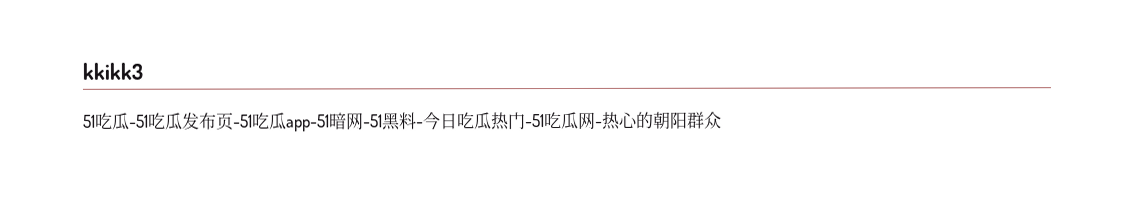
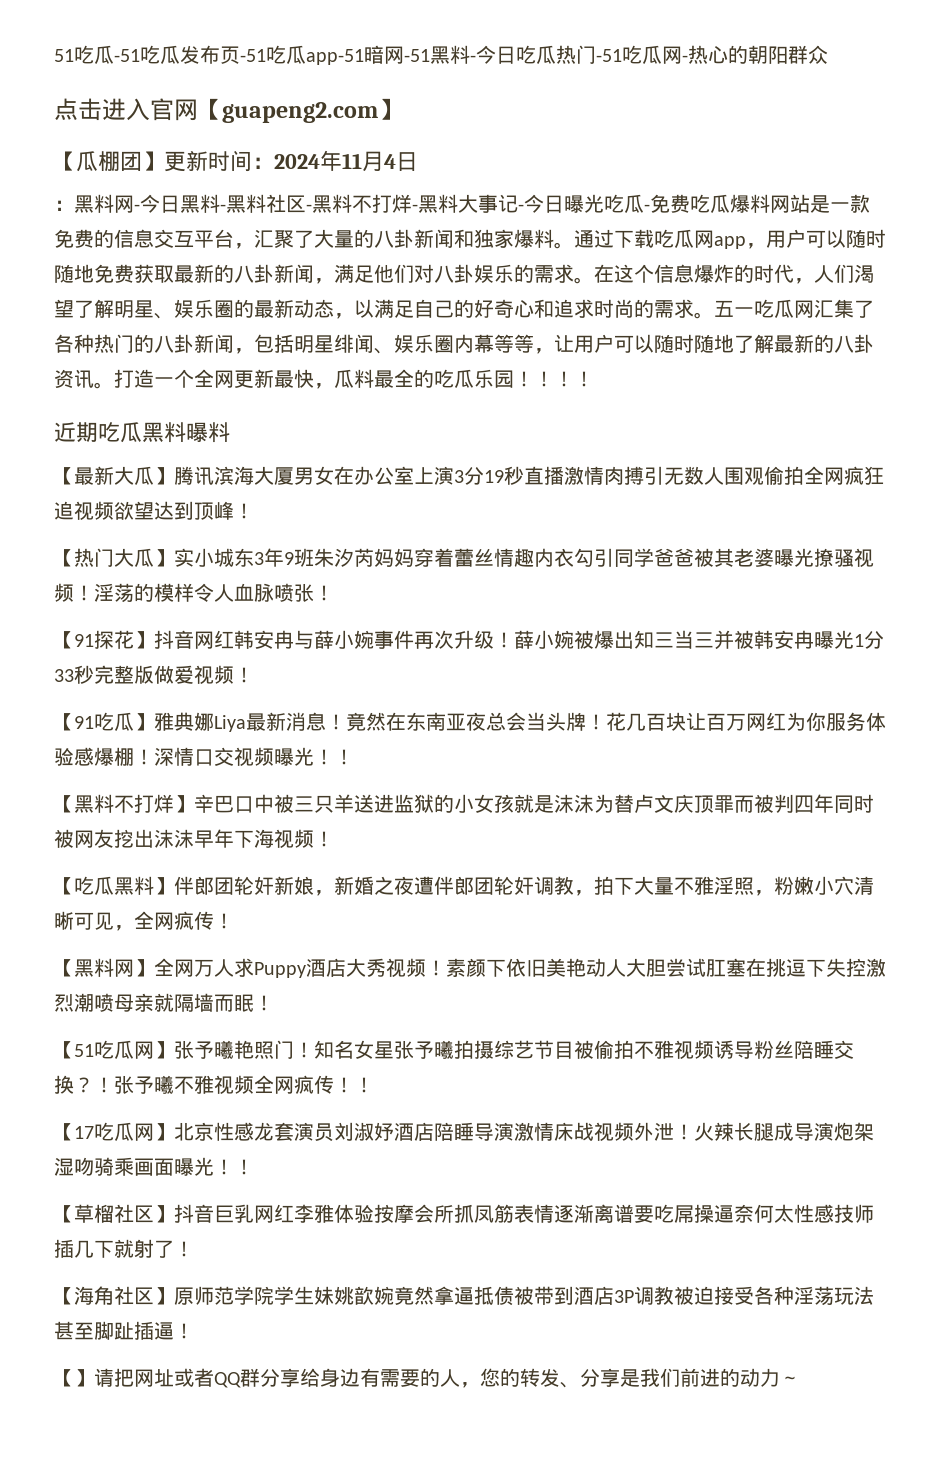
- kkikk3
+ 点击进入官网【guapeng2.com】
+ 【瓜棚团】更新时间：2024年11月4日
+ ：黑料网-今日黑料-黑料社区-黑料不打烊-黑料大事记-今日曝光吃瓜-免费吃瓜爆料网站是一款免费的信息交互平台，汇聚了大量的八卦新闻和独家爆料。通过下载吃瓜网app，用户可以随时随地免费获取最新的八卦新闻，满足他们对八卦娱乐的需求。在这个信息爆炸的时代，人们渴望了解明星、娱乐圈的最新动态，以满足自己的好奇心和追求时尚的需求。五一吃瓜网汇集了各种热门的八卦新闻，包括明星绯闻、娱乐圈内幕等等，让用户可以随时随地了解最新的八卦资讯。打造一个全网更新最快，瓜料最全的吃瓜乐园！！！！
+ 近期吃瓜黑料曝料
+ 【最新大瓜】腾讯滨海大厦男女在办公室上演3分19秒直播激情肉搏引无数人围观偷拍全网疯狂追视频欲望达到顶峰！
+ 【热门大瓜】实小城东3年9班朱汐芮妈妈穿着蕾丝情趣内衣勾引同学爸爸被其老婆曝光撩骚视频！淫荡的模样令人血脉喷张！
+ 【91探花】抖音网红韩安冉与薛小婉事件再次升级！薛小婉被爆出知三当三并被韩安冉曝光1分33秒完整版做爱视频！
+ 【91吃瓜】雅典娜Liya最新消息！竟然在东南亚夜总会当头牌！花几百块让百万网红为你服务体验感爆棚！深情口交视频曝光！！
+ 【黑料不打烊】辛巴口中被三只羊送进监狱的小女孩就是沫沫为替卢文庆顶罪而被判四年同时被网友挖出沫沫早年下海视频！
+ 【吃瓜黑料】伴郎团轮奸新娘，新婚之夜遭伴郎团轮奸调教，拍下大量不雅淫照，粉嫩小穴清晰可见，全网疯传！
+ 【黑料网】全网万人求Puppy酒店大秀视频！素颜下依旧美艳动人大胆尝试肛塞在挑逗下失控激烈潮喷母亲就隔墙而眠！
+ 【51吃瓜网】张予曦艳照门！知名女星张予曦拍摄综艺节目被偷拍不雅视频诱导粉丝陪睡交换？！张予曦不雅视频全网疯传！！
+ 【17吃瓜网】北京性感龙套演员刘淑妤酒店陪睡导演激情床战视频外泄！火辣长腿成导演炮架湿吻骑乘画面曝光！！
+ 【草榴社区】抖音巨乳网红李雅体验按摩会所抓凤筋表情逐渐离谱要吃屌操逼奈何太性感技师插几下就射了！
+ 【海角社区】原师范学院学生妹姚歆婉竟然拿逼抵债被带到酒店3P调教被迫接受各种淫荡玩法甚至脚趾插逼！
+ 【】请把网址或者QQ群分享给身边有需要的人，您的转发、分享是我们前进的动力～

